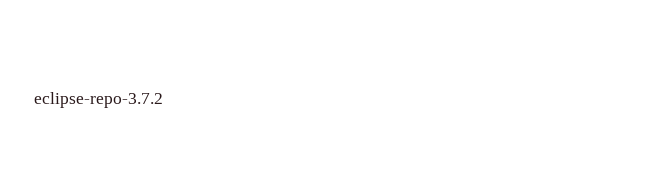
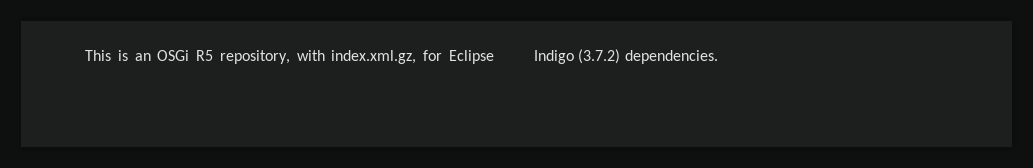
- eclipse-repo-3.7.2
+ This is an OSGi R5 repository, with index.xml.gz, for Eclipse Indigo (3.7.2) dependencies.

